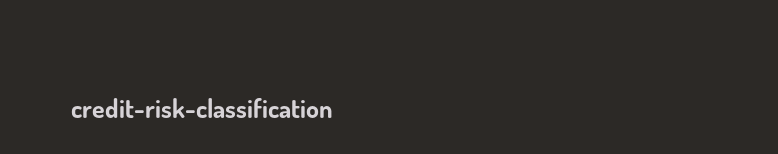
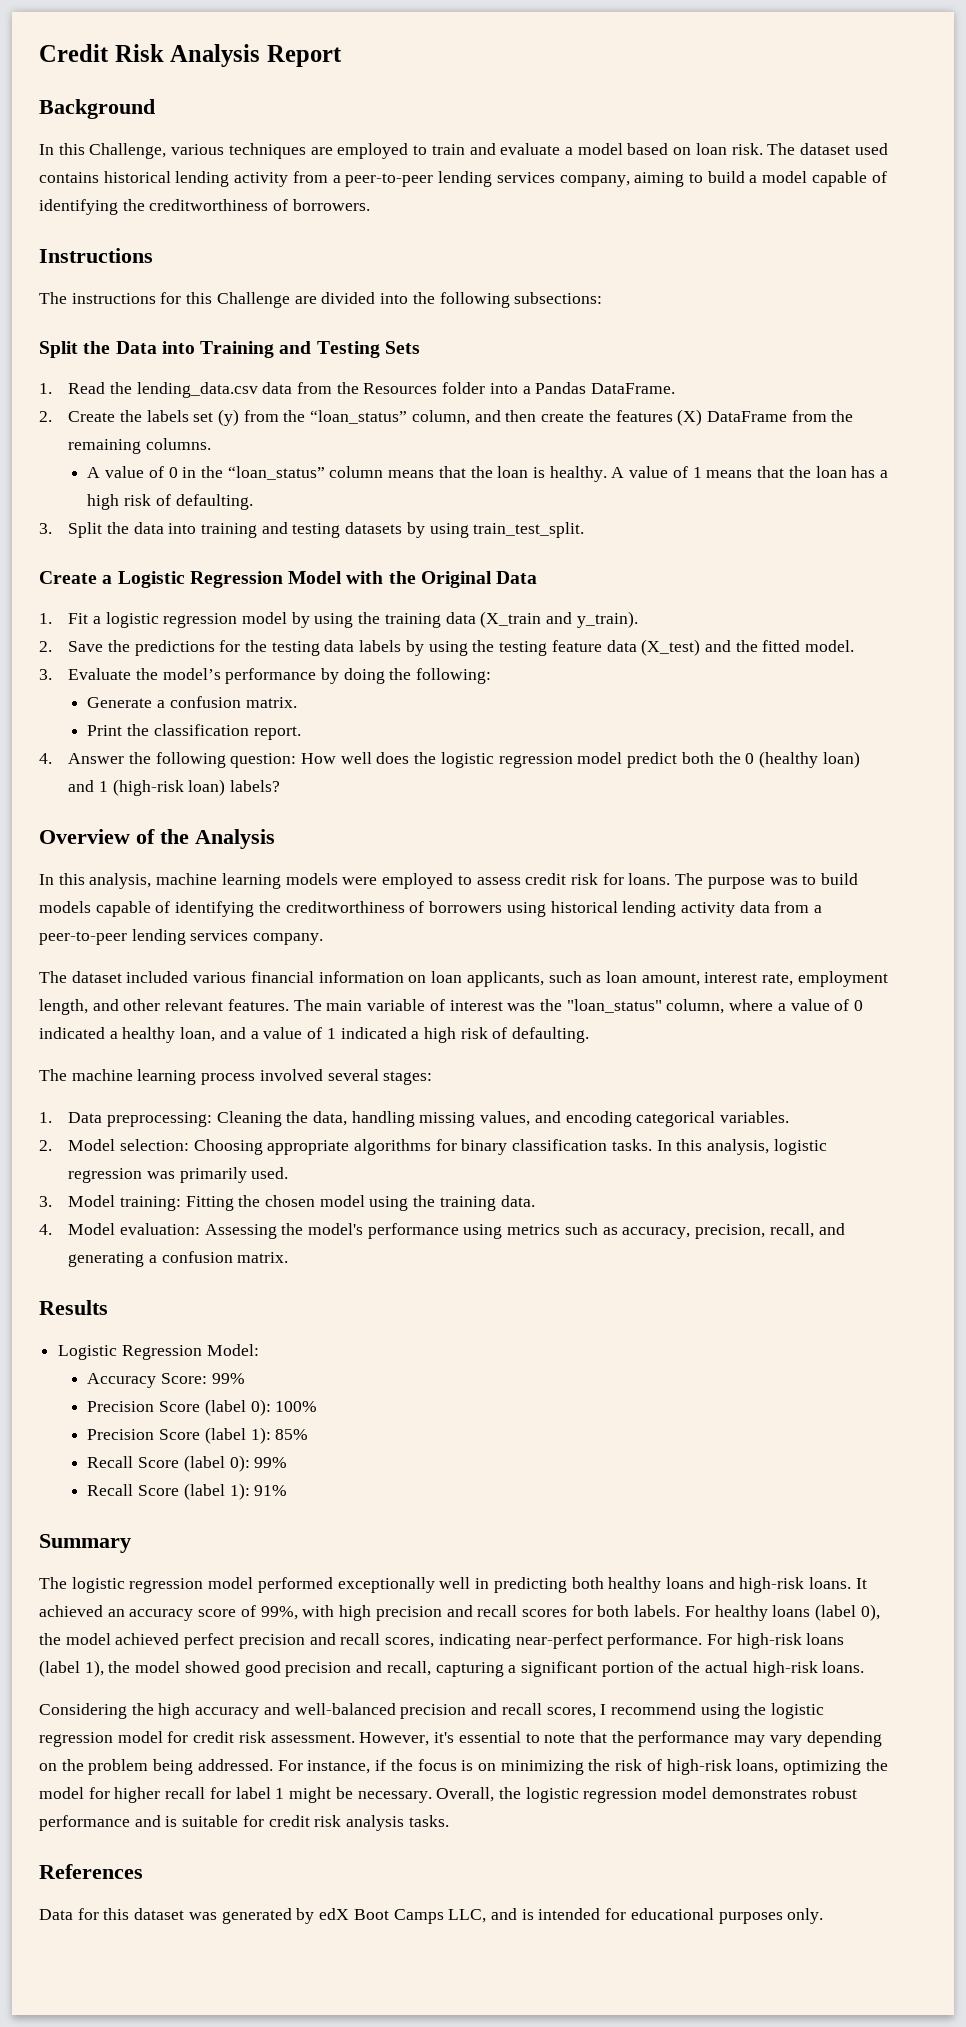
- credit-risk-classification
+ Credit Risk Analysis Report
+ Background
+ In this Challenge, various techniques are employed to train and evaluate a model based on loan risk. The dataset used contains historical lending activity from a peer-to-peer lending services company, aiming to build a model capable of identifying the creditworthiness of borrowers.
+ Instructions
+ The instructions for this Challenge are divided into the following subsections:
+ Split the Data into Training and Testing Sets
+ 1. Read the lending_data.csv data from the Resources folder into a Pandas DataFrame.
+ 2. Create the labels set (y) from the “loan_status” column, and then create the features (X) DataFrame from the remaining columns.
+ A value of 0 in the “loan_status” column means that the loan is healthy. A value of 1 means that the loan has a high risk of defaulting.
+ 3. Split the data into training and testing datasets by using train_test_split.
+ Create a Logistic Regression Model with the Original Data
+ 1. Fit a logistic regression model by using the training data (X_train and y_train).
+ 2. Save the predictions for the testing data labels by using the testing feature data (X_test) and the fitted model.
+ 3. Evaluate the model’s performance by doing the following:
+ Generate a confusion matrix.
+ Print the classification report.
+ 4. Answer the following question: How well does the logistic regression model predict both the 0 (healthy loan) and 1 (high-risk loan) labels?
+ Overview of the Analysis
+ In this analysis, machine learning models were employed to assess credit risk for loans. The purpose was to build models capable of identifying the creditworthiness of borrowers using historical lending activity data from a peer-to-peer lending services company.
+ The dataset included various financial information on loan applicants, such as loan amount, interest rate, employment length, and other relevant features. The main variable of interest was the "loan_status" column, where a value of 0 indicated a healthy loan, and a value of 1 indicated a high risk of defaulting.
+ The machine learning process involved several stages:
+ 1. Data preprocessing: Cleaning the data, handling missing values, and encoding categorical variables.
+ 2. Model selection: Choosing appropriate algorithms for binary classification tasks. In this analysis, logistic regression was primarily used.
+ 3. Model training: Fitting the chosen model using the training data.
+ 4. Model evaluation: Assessing the model's performance using metrics such as accuracy, precision, recall, and generating a confusion matrix.
+ Results
+ Logistic Regression Model:
+ Accuracy Score: 99%
+ Precision Score (label 0): 100%
+ Precision Score (label 1): 85%
+ Recall Score (label 0): 99%
+ Recall Score (label 1): 91%
+ Summary
+ The logistic regression model performed exceptionally well in predicting both healthy loans and high-risk loans. It achieved an accuracy score of 99%, with high precision and recall scores for both labels. For healthy loans (label 0), the model achieved perfect precision and recall scores, indicating near-perfect performance. For high-risk loans (label 1), the model showed good precision and recall, capturing a significant portion of the actual high-risk loans.
+ Considering the high accuracy and well-balanced precision and recall scores, I recommend using the logistic regression model for credit risk assessment. However, it's essential to note that the performance may vary depending on the problem being addressed. For instance, if the focus is on minimizing the risk of high-risk loans, optimizing the model for higher recall for label 1 might be necessary. Overall, the logistic regression model demonstrates robust performance and is suitable for credit risk analysis tasks.
+ References
+ Data for this dataset was generated by edX Boot Camps LLC, and is intended for educational purposes only.

